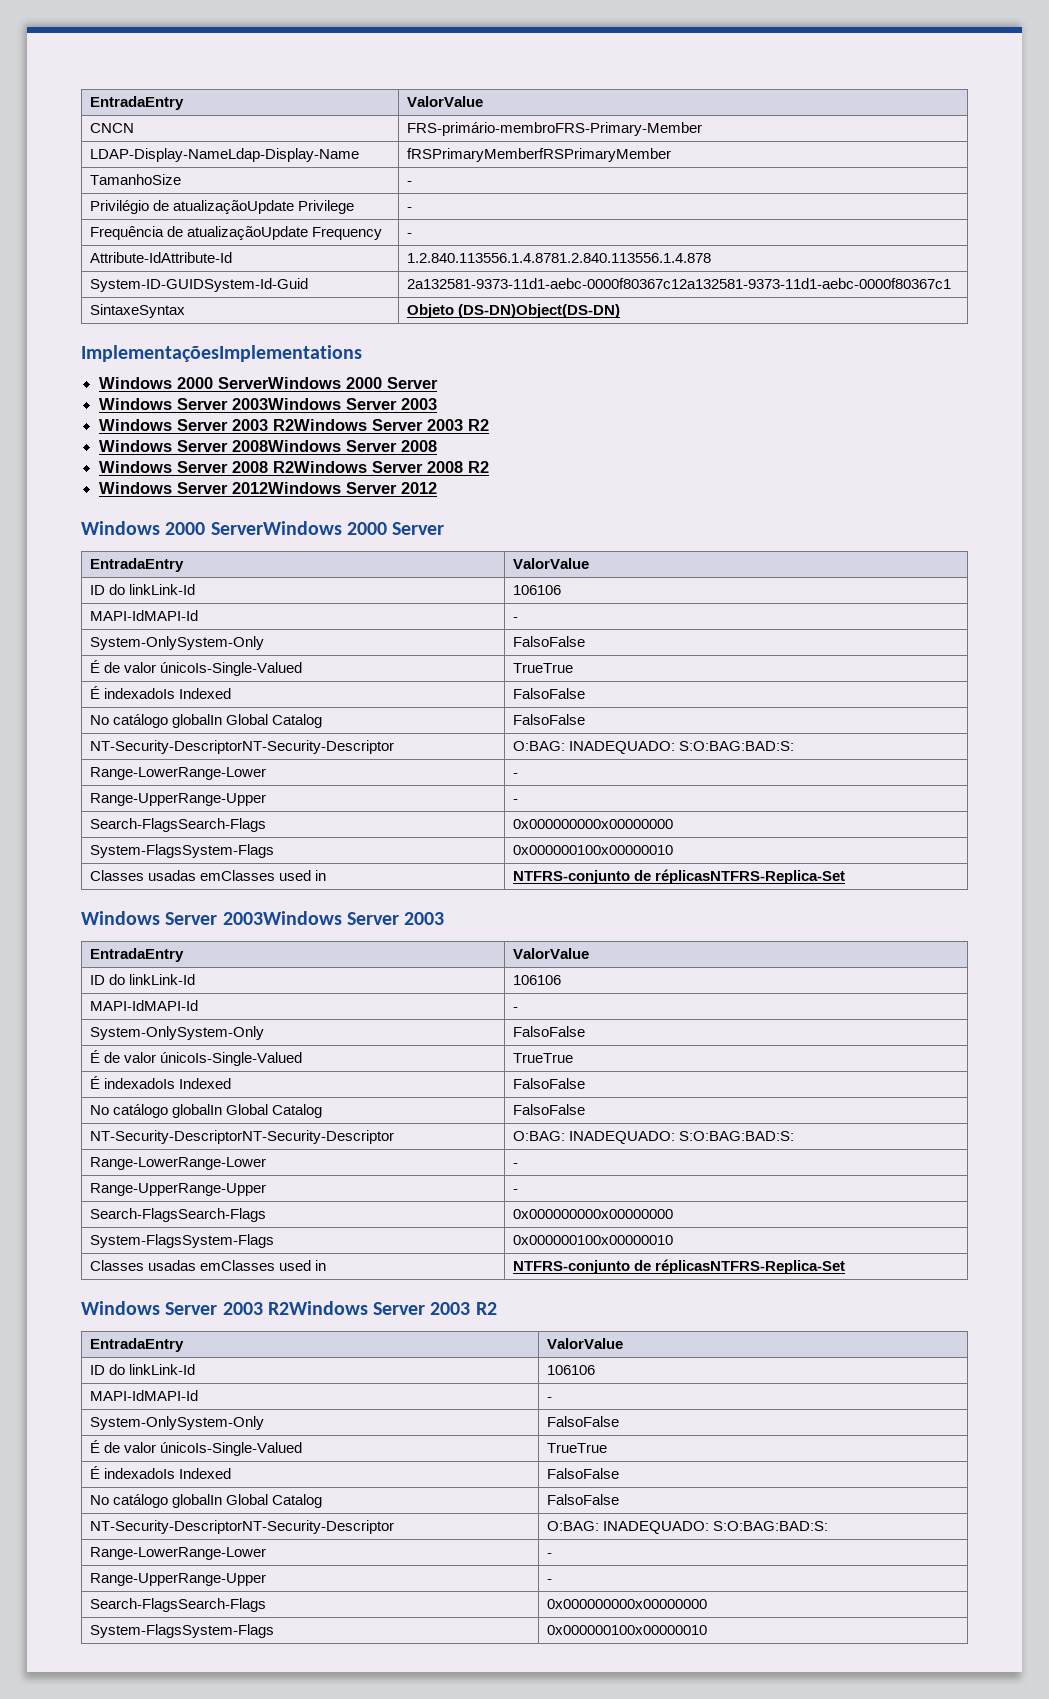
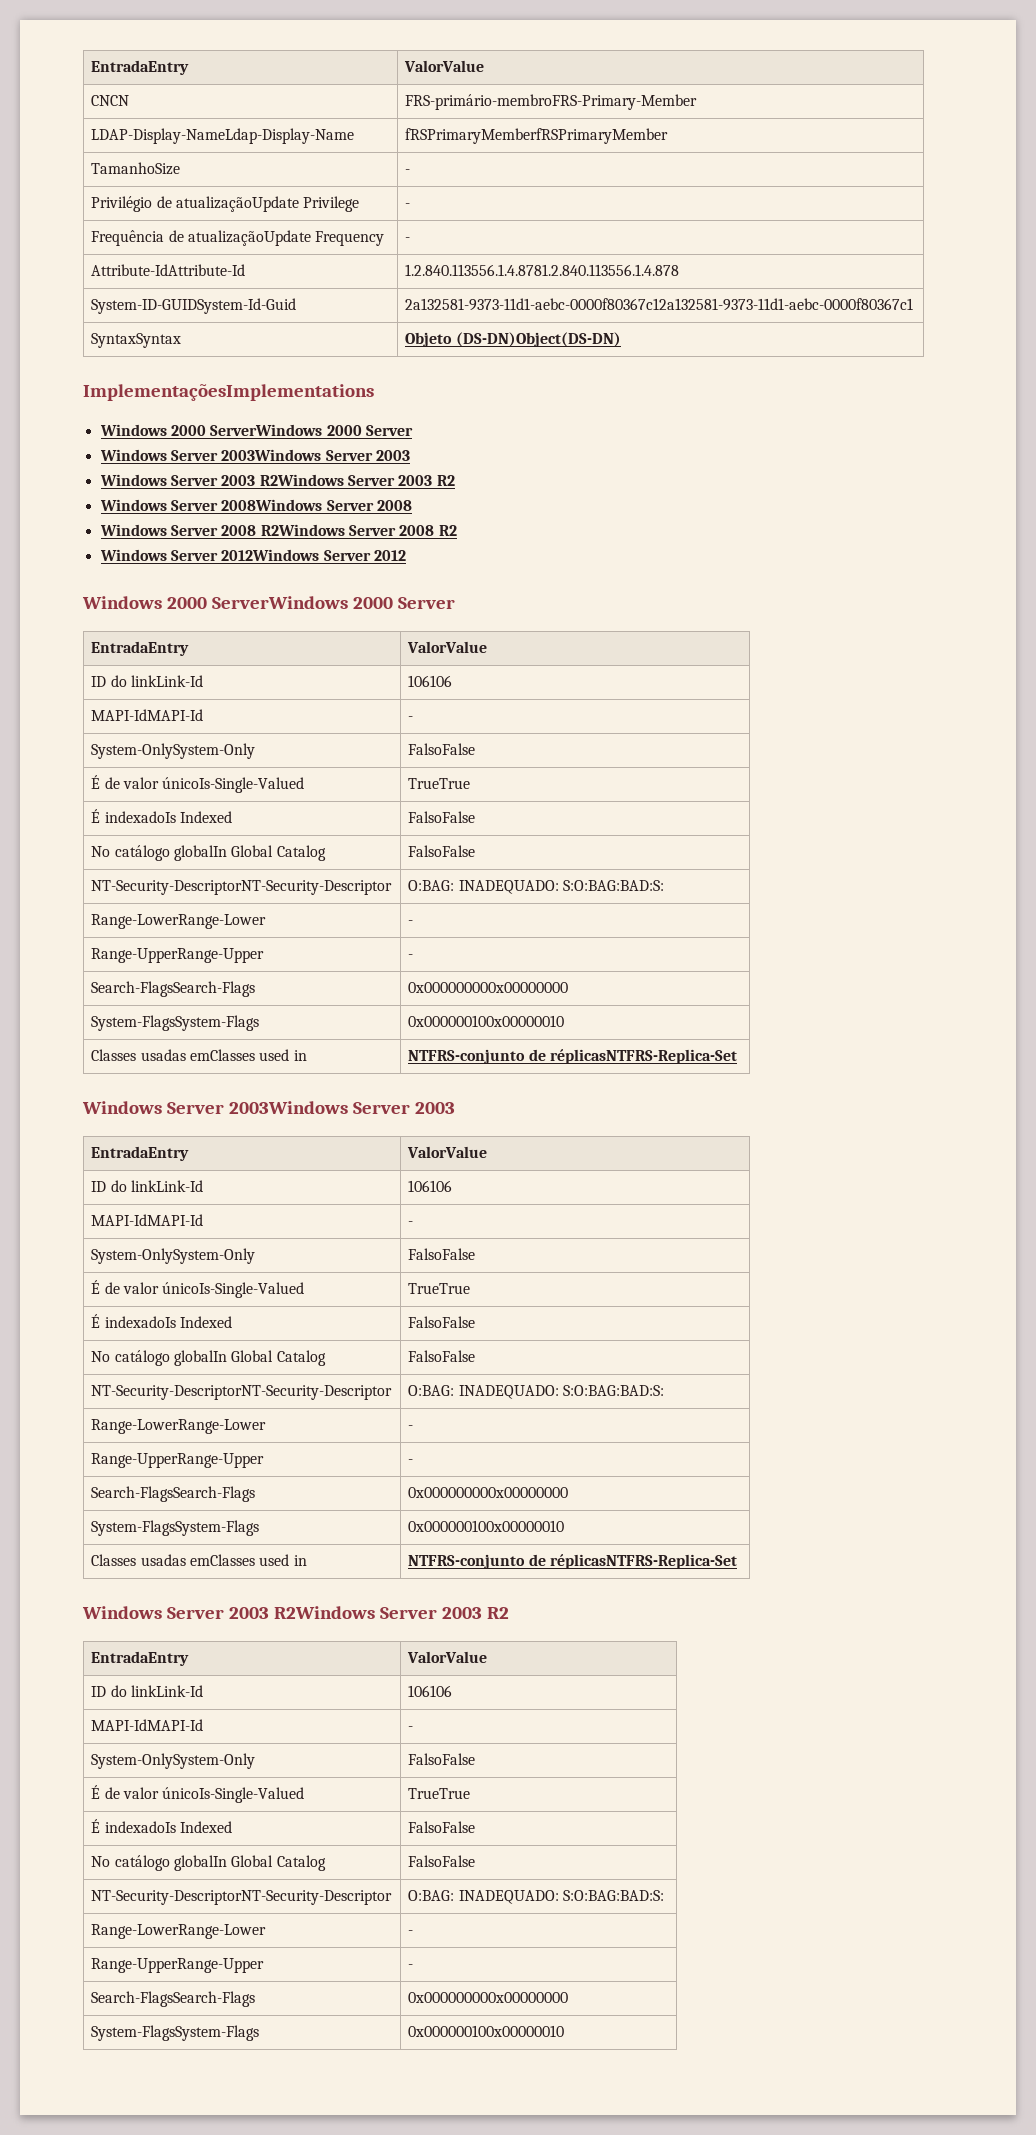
- SintaxeSyntax | Objeto (DS-DN)Object(DS-DN)
+ SyntaxSyntax | Objeto (DS-DN)Object(DS-DN)

